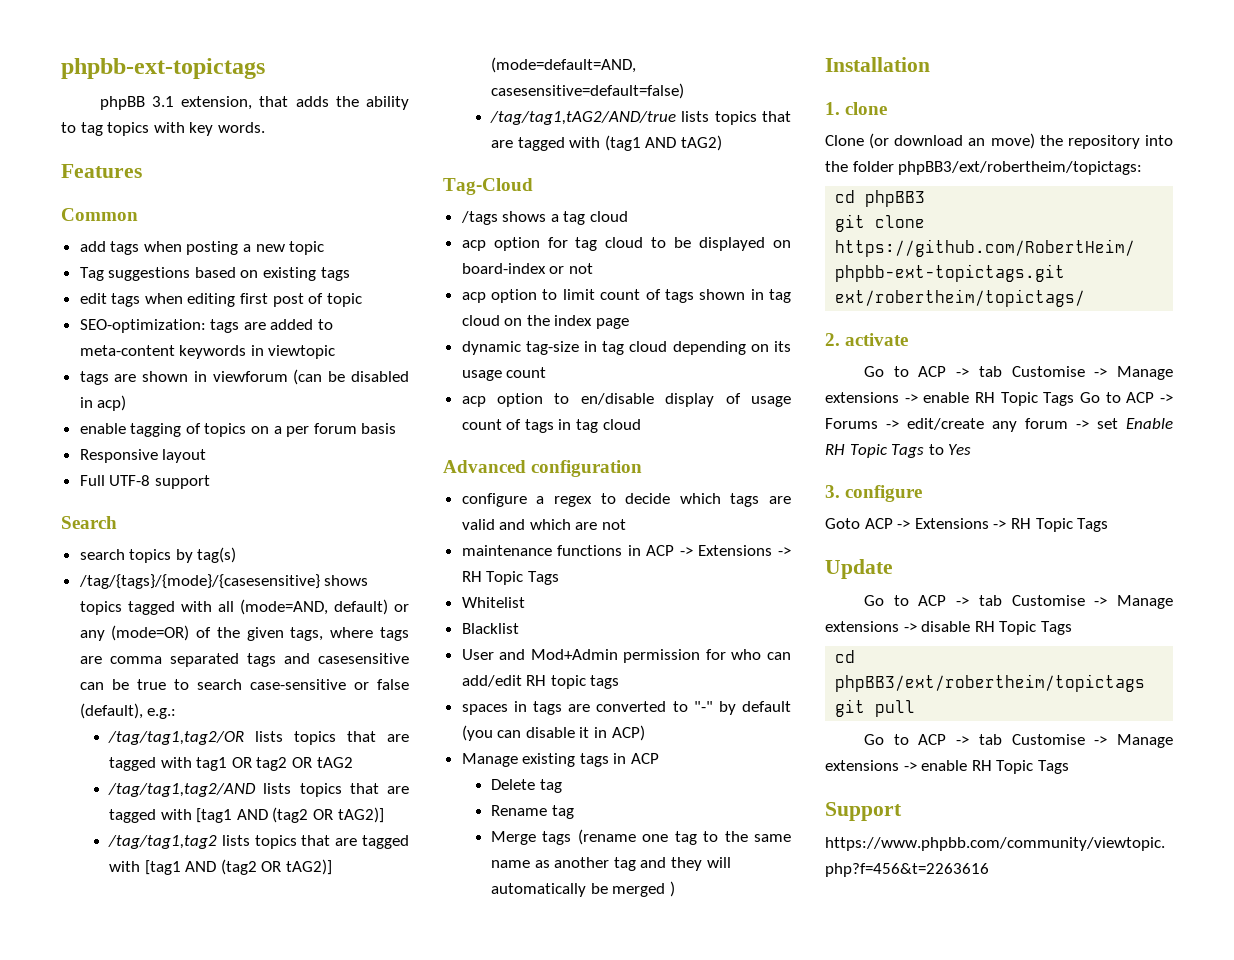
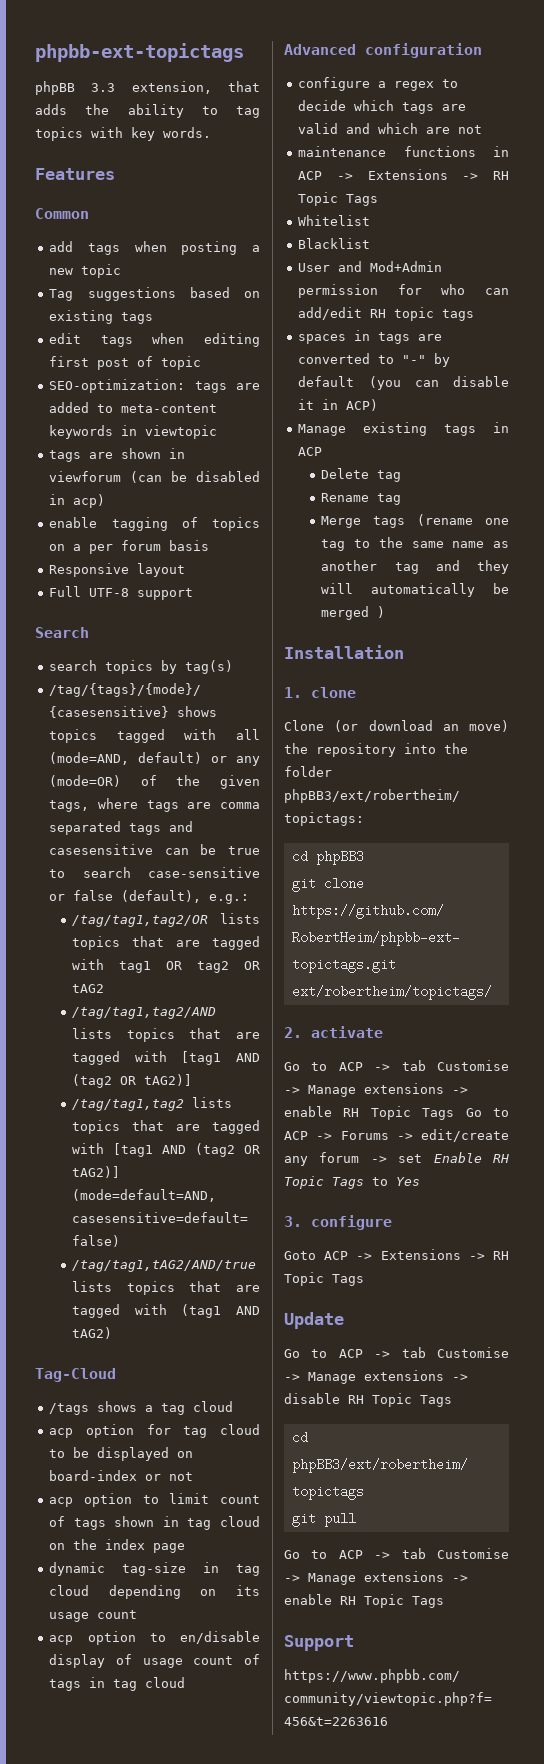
- phpBB 3.1 extension, that adds the ability to tag topics with key words.
+ phpBB 3.3 extension, that adds the ability to tag topics with key words.

